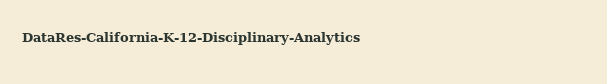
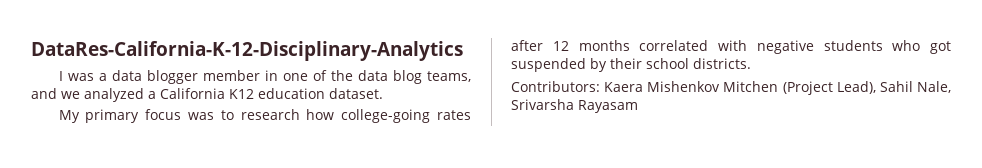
+ I was a data blogger member in one of the data blog teams, and we analyzed a California K12 education dataset.
+ My primary focus was to research how college-going rates after 12 months correlated with negative students who got suspended by their school districts.
+ Contributors: Kaera Mishenkov Mitchen (Project Lead), Sahil Nale, Srivarsha Rayasam

